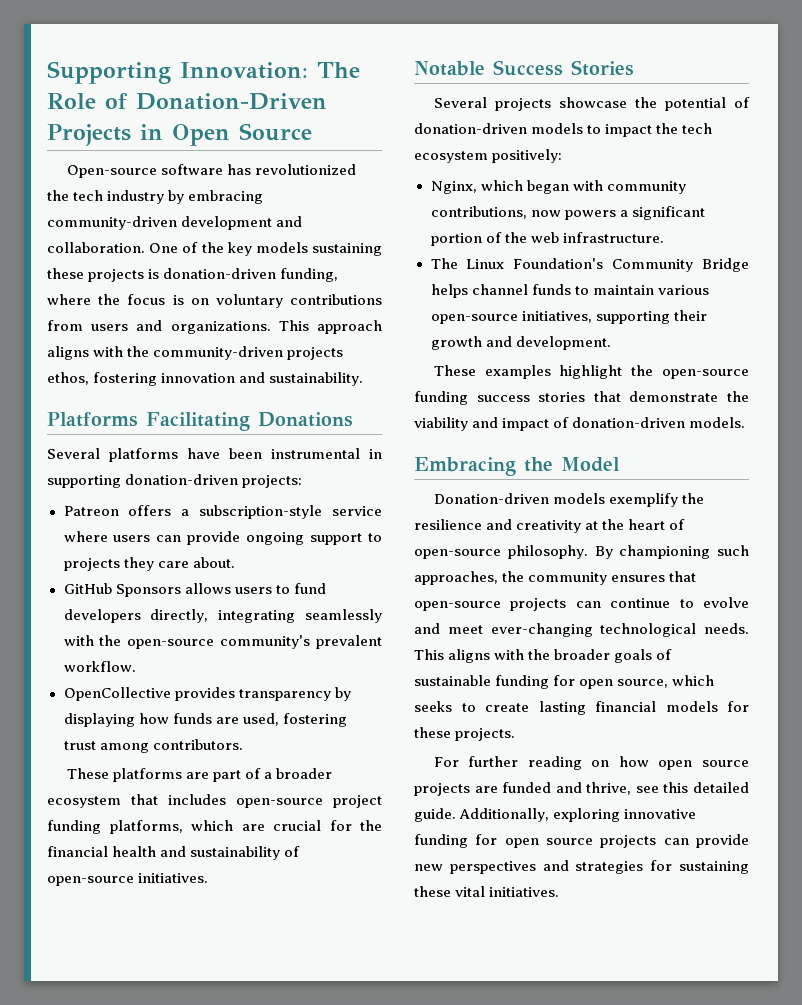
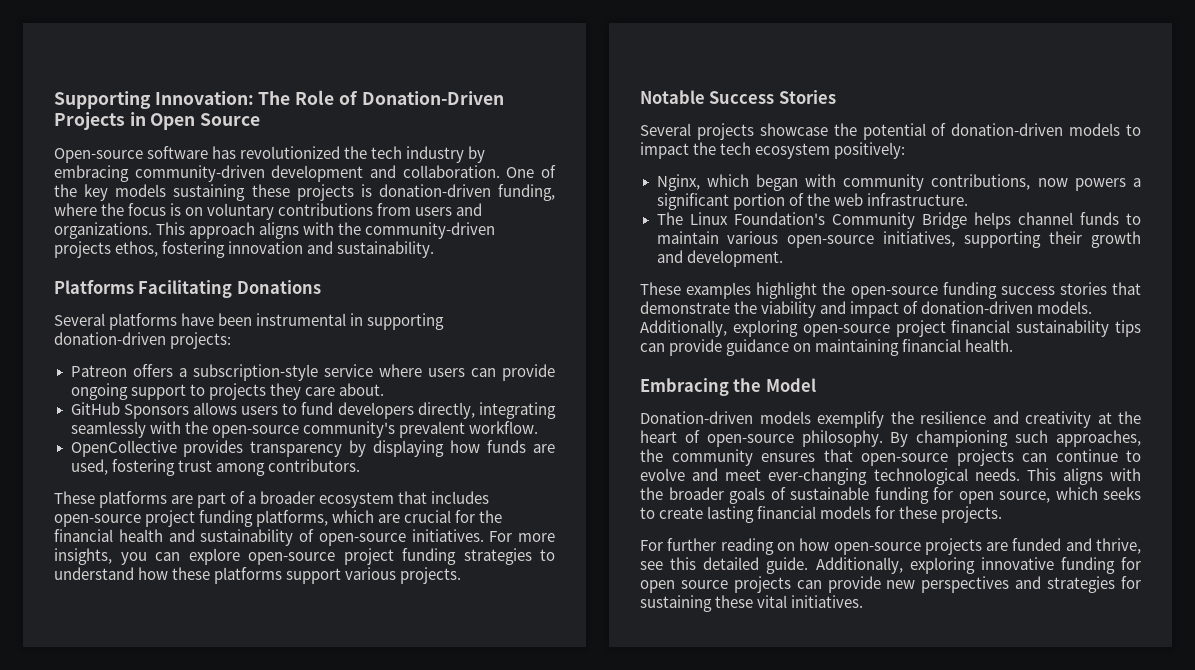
+ For more insights, you can explore open-source project funding strategies to understand how these platforms support various projects.
+ Additionally, exploring open-source project financial sustainability tips can provide guidance on maintaining financial health.
- For further reading on how open source projects are funded and thrive, see this detailed guide.
+ For further reading on how open-source projects are funded and thrive, see this detailed guide.

